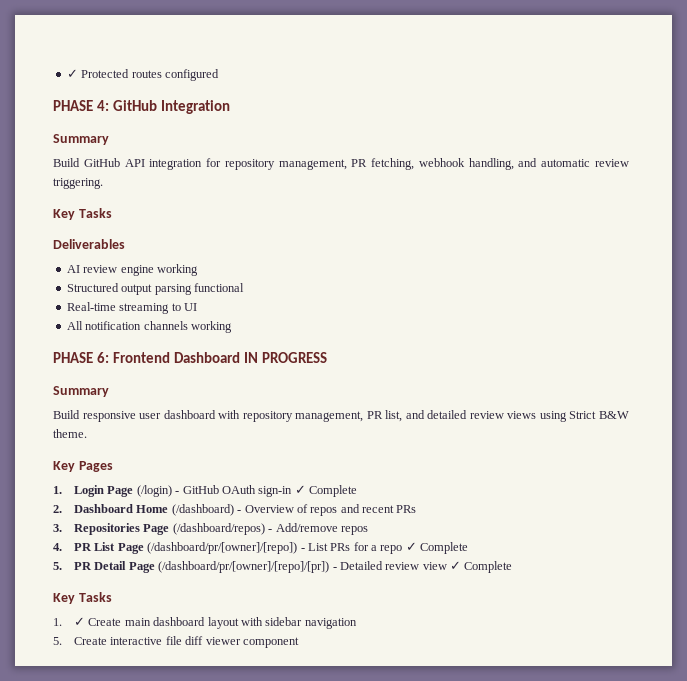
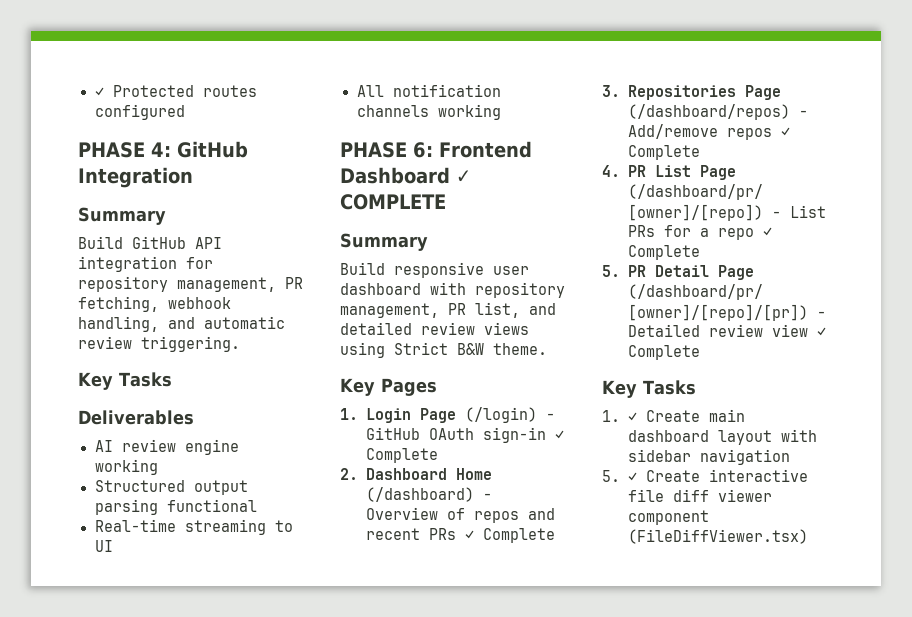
- PHASE 6: Frontend Dashboard IN PROGRESS
+ PHASE 6: Frontend Dashboard ✓ COMPLETE
- 2. Dashboard Home (/dashboard) - Overview of repos and recent PRs
+ 2. Dashboard Home (/dashboard) - Overview of repos and recent PRs ✓ Complete
- 3. Repositories Page (/dashboard/repos) - Add/remove repos
+ 3. Repositories Page (/dashboard/repos) - Add/remove repos ✓ Complete
- 5. Create interactive file diff viewer component
+ 5. ✓ Create interactive file diff viewer component (FileDiffViewer.tsx)

